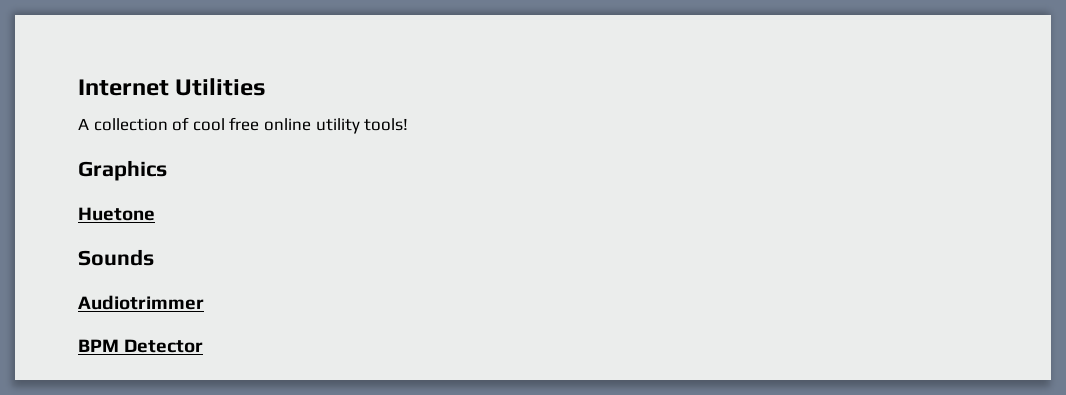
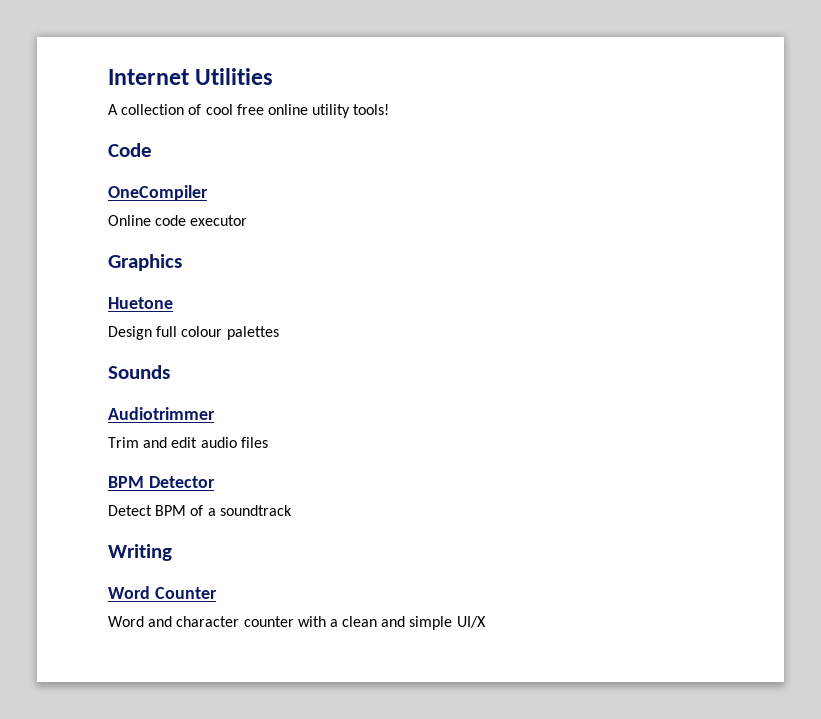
+ Code
+ OneCompiler
+ Online code executor
  Graphics
  Huetone
+ Design full colour palettes
  Sounds
  Audiotrimmer
+ Trim and edit audio files
  BPM Detector
+ Detect BPM of a soundtrack
+ Writing
+ Word Counter
+ Word and character counter with a clean and simple UI/X

